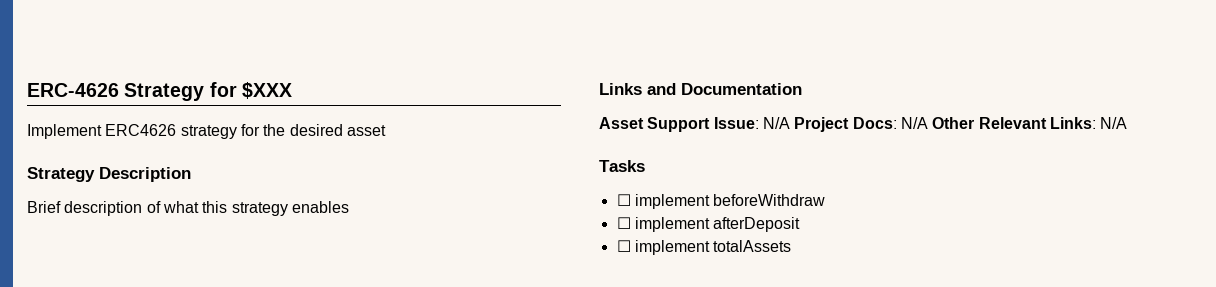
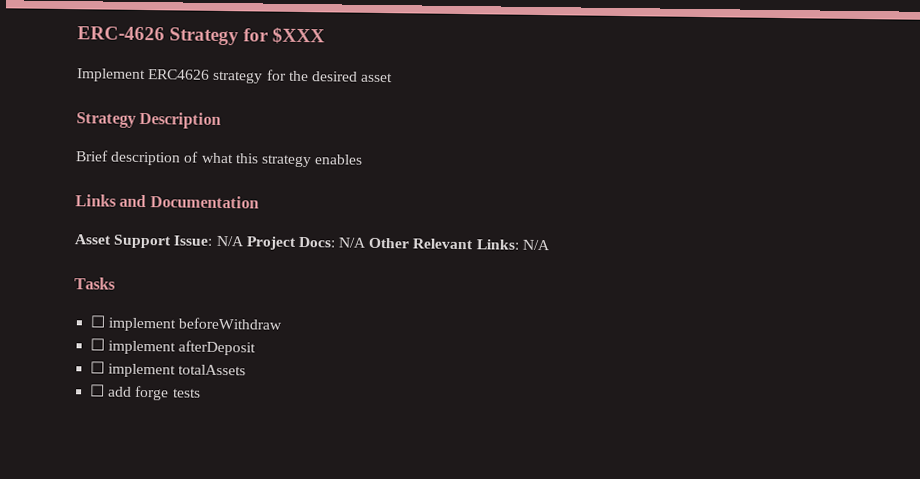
+ ☐ add forge tests

